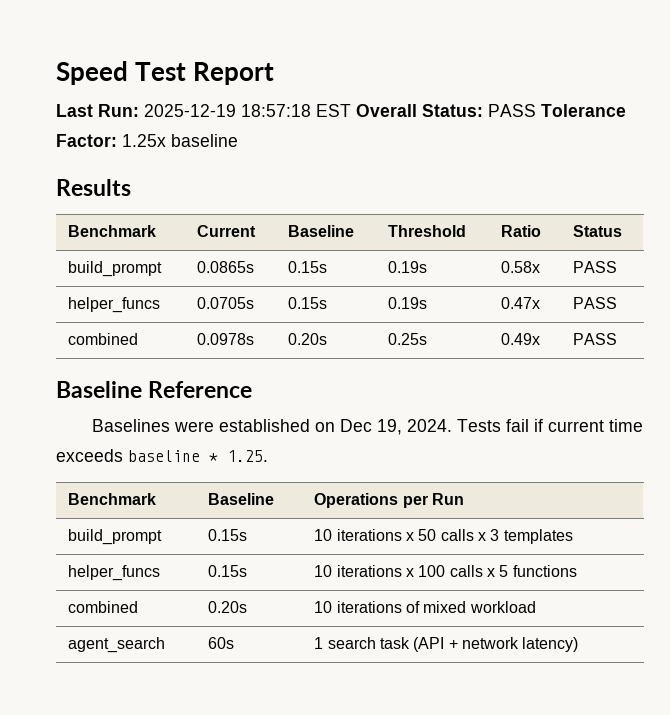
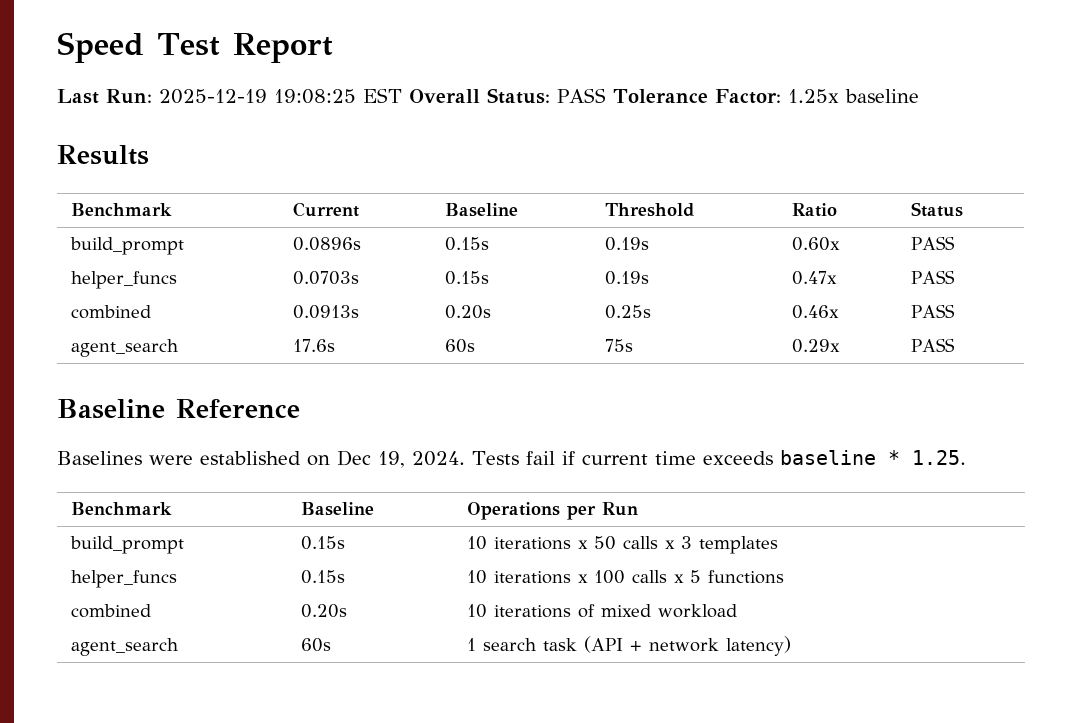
- Last Run: 2025-12-19 18:57:18 EST Overall Status: PASS Tolerance Factor: 1.25x baseline
+ Last Run: 2025-12-19 19:08:25 EST Overall Status: PASS Tolerance Factor: 1.25x baseline
- build_prompt | 0.0865s | 0.15s | 0.19s | 0.58x | PASS
+ build_prompt | 0.0896s | 0.15s | 0.19s | 0.60x | PASS
- helper_funcs | 0.0705s | 0.15s | 0.19s | 0.47x | PASS
+ helper_funcs | 0.0703s | 0.15s | 0.19s | 0.47x | PASS
- combined | 0.0978s | 0.20s | 0.25s | 0.49x | PASS
+ combined | 0.0913s | 0.20s | 0.25s | 0.46x | PASS
+ agent_search | 17.6s | 60s | 75s | 0.29x | PASS

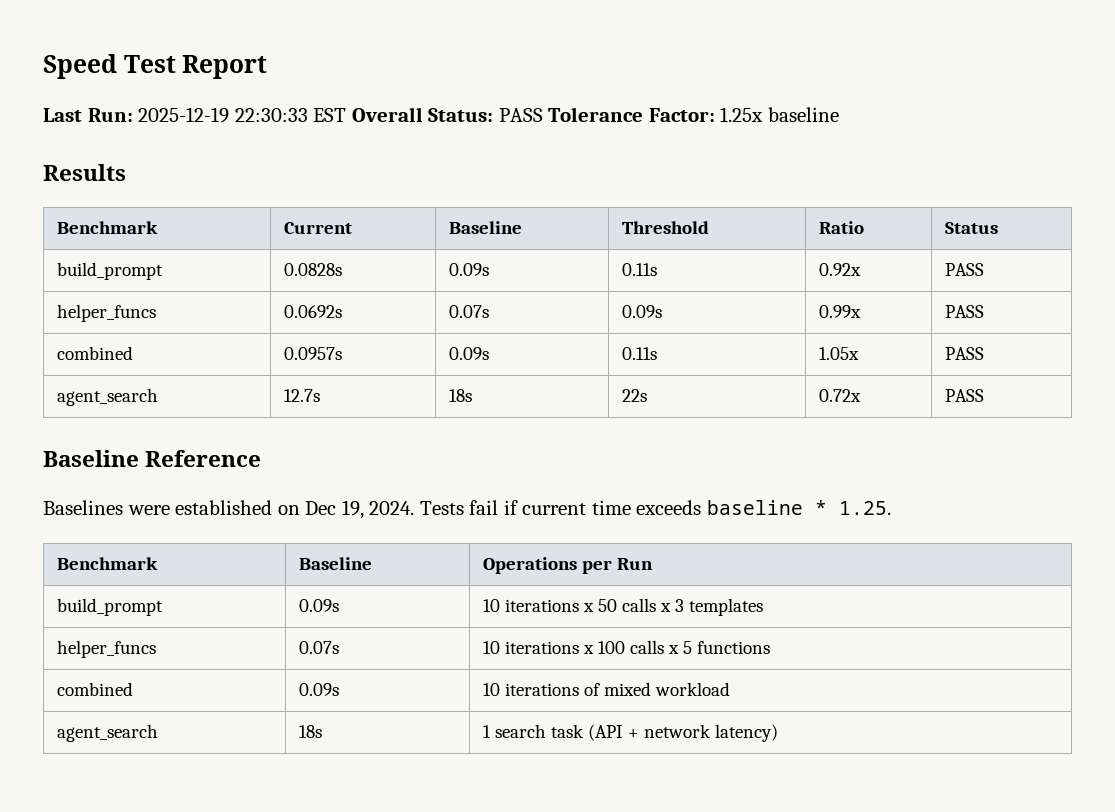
- Last Run: 2025-12-19 19:08:25 EST Overall Status: PASS Tolerance Factor: 1.25x baseline
+ Last Run: 2025-12-19 22:30:33 EST Overall Status: PASS Tolerance Factor: 1.25x baseline
- build_prompt | 0.0896s | 0.15s | 0.19s | 0.60x | PASS
- helper_funcs | 0.0703s | 0.15s | 0.19s | 0.47x | PASS
- combined | 0.0913s | 0.20s | 0.25s | 0.46x | PASS
- agent_search | 17.6s | 60s | 75s | 0.29x | PASS
+ build_prompt | 0.0828s | 0.09s | 0.11s | 0.92x | PASS
+ helper_funcs | 0.0692s | 0.07s | 0.09s | 0.99x | PASS
+ combined | 0.0957s | 0.09s | 0.11s | 1.05x | PASS
+ agent_search | 12.7s | 18s | 22s | 0.72x | PASS
- build_prompt | 0.15s | 10 iterations x 50 calls x 3 templates
+ build_prompt | 0.09s | 10 iterations x 50 calls x 3 templates
- helper_funcs | 0.15s | 10 iterations x 100 calls x 5 functions
+ helper_funcs | 0.07s | 10 iterations x 100 calls x 5 functions
- combined | 0.20s | 10 iterations of mixed workload
+ combined | 0.09s | 10 iterations of mixed workload
- agent_search | 60s | 1 search task (API + network latency)
+ agent_search | 18s | 1 search task (API + network latency)

